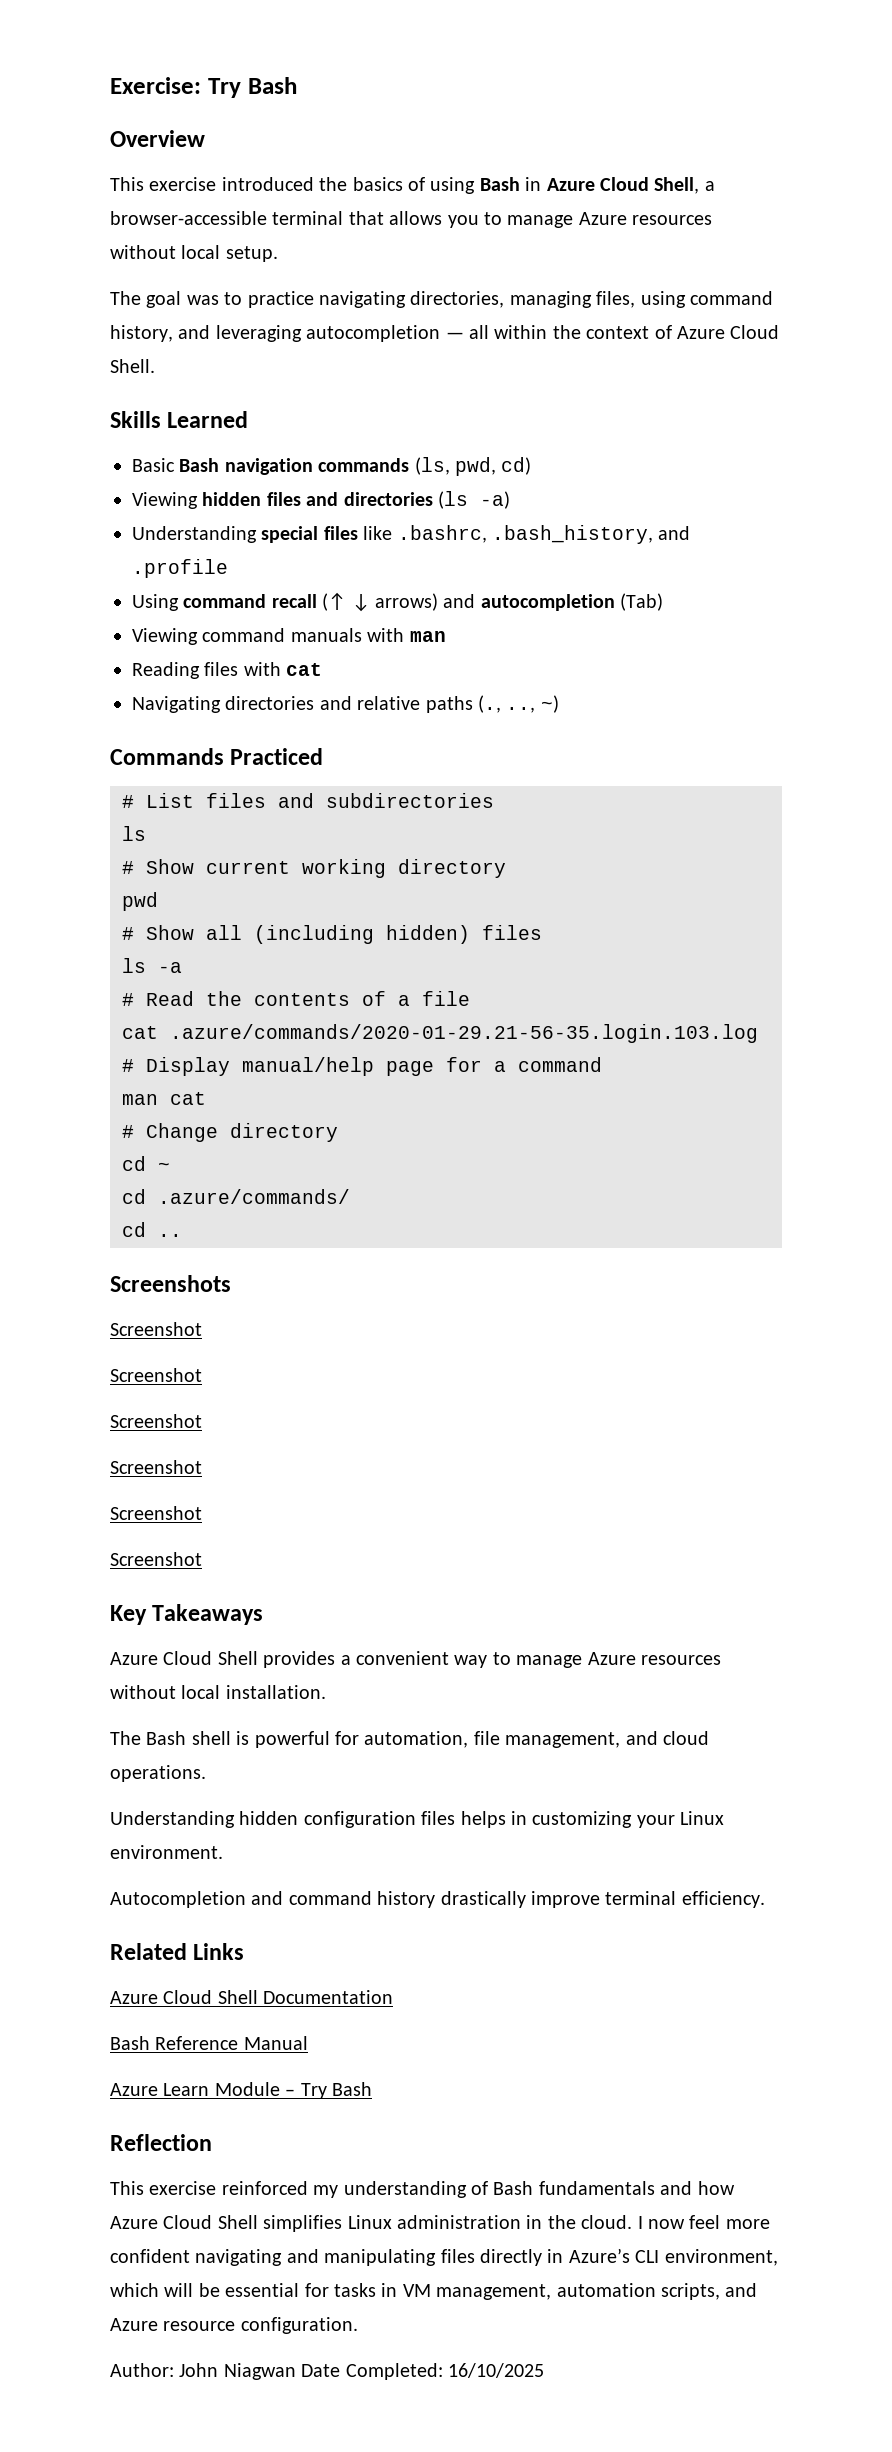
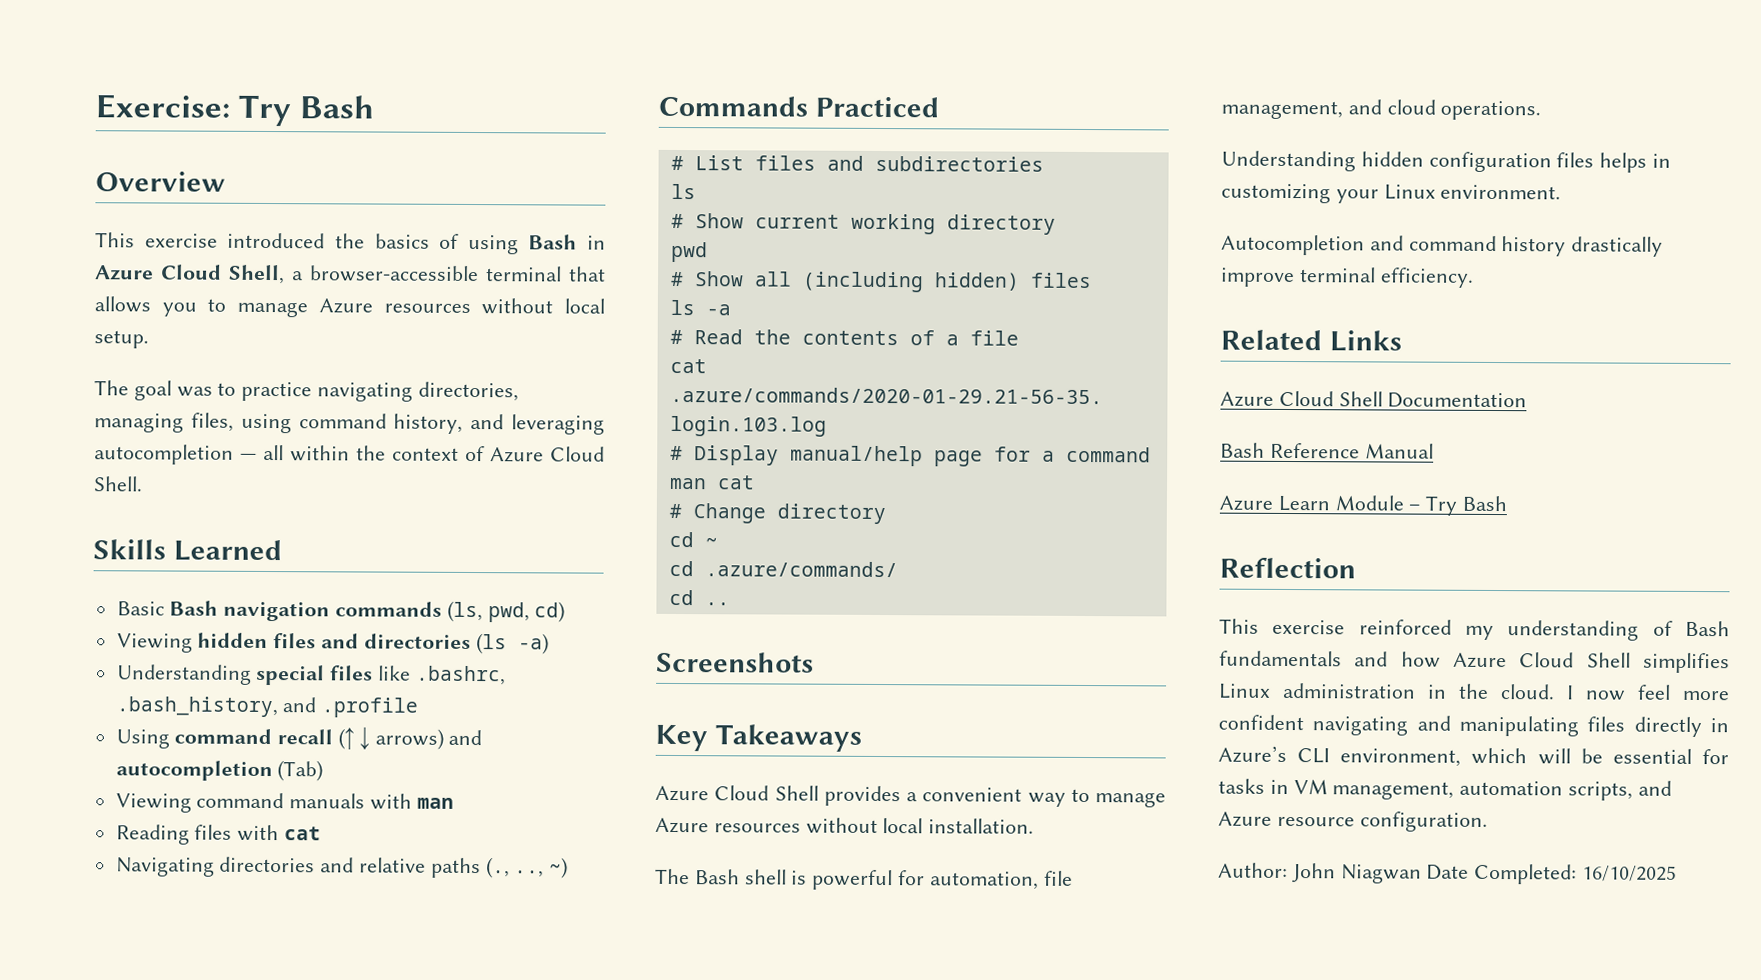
  Screenshots
- Screenshot
- Screenshot
- Screenshot
- Screenshot
- Screenshot
- Screenshot

